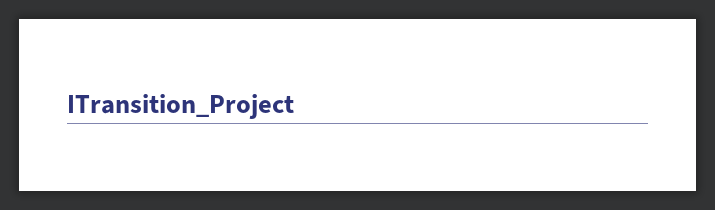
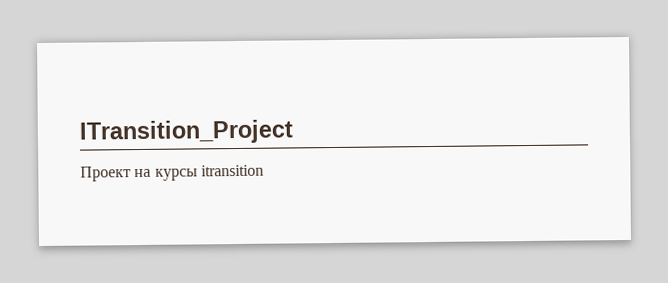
+ Проект на курсы itransition

